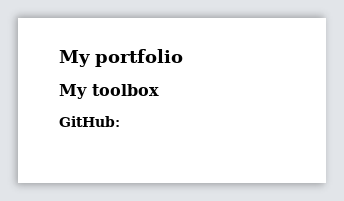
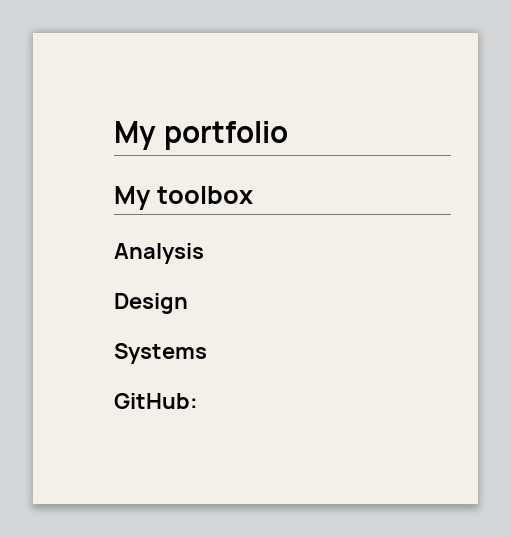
+ Analysis
+ Design
+ Systems

